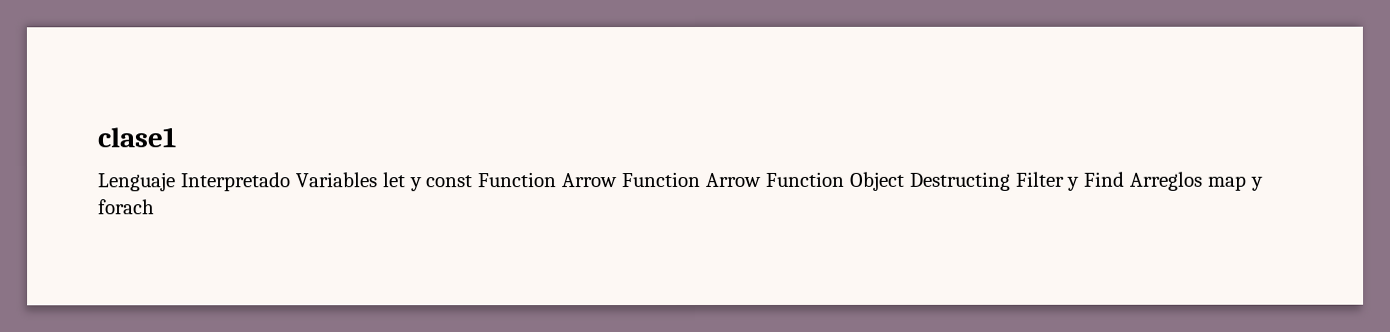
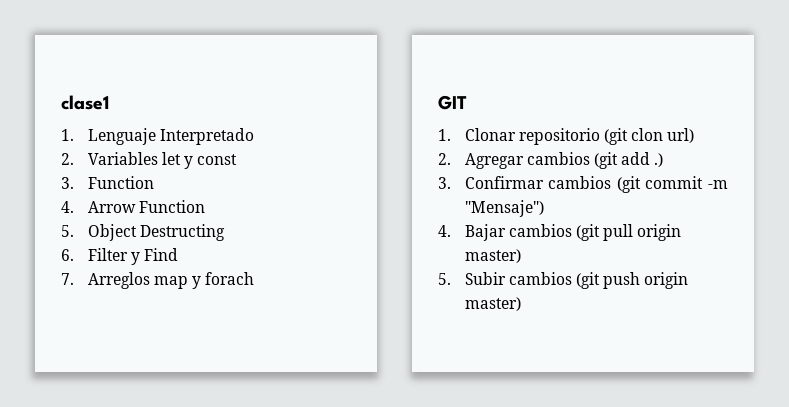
- Lenguaje Interpretado Variables let y const Function Arrow Function Arrow Function Object Destructing Filter y Find Arreglos map y forach
+ 1. Lenguaje Interpretado
+ 2. Variables let y const
+ 3. Function
+ 4. Arrow Function
+ 5. Object Destructing
+ 6. Filter y Find
+ 7. Arreglos map y forach
+ GIT
+ 1. Clonar repositorio (git clon url)
+ 2. Agregar cambios (git add .)
+ 3. Confirmar cambios (git commit -m "Mensaje")
+ 4. Bajar cambios (git pull origin master)
+ 5. Subir cambios (git push origin master)

